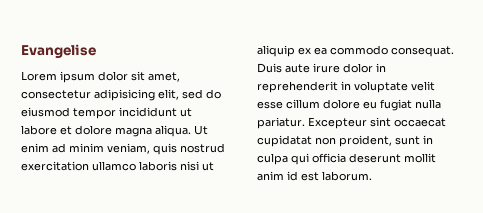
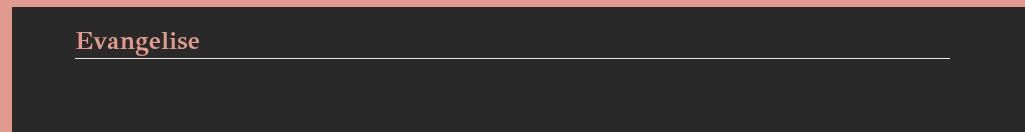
- Lorem ipsum dolor sit amet, consectetur adipisicing elit, sed do eiusmod tempor incididunt ut labore et dolore magna aliqua. Ut enim ad minim veniam, quis nostrud exercitation ullamco laboris nisi ut aliquip ex ea commodo consequat. Duis aute irure dolor in reprehenderit in voluptate velit esse cillum dolore eu fugiat nulla pariatur. Excepteur sint occaecat cupidatat non proident, sunt in culpa qui officia deserunt mollit anim id est laborum.

